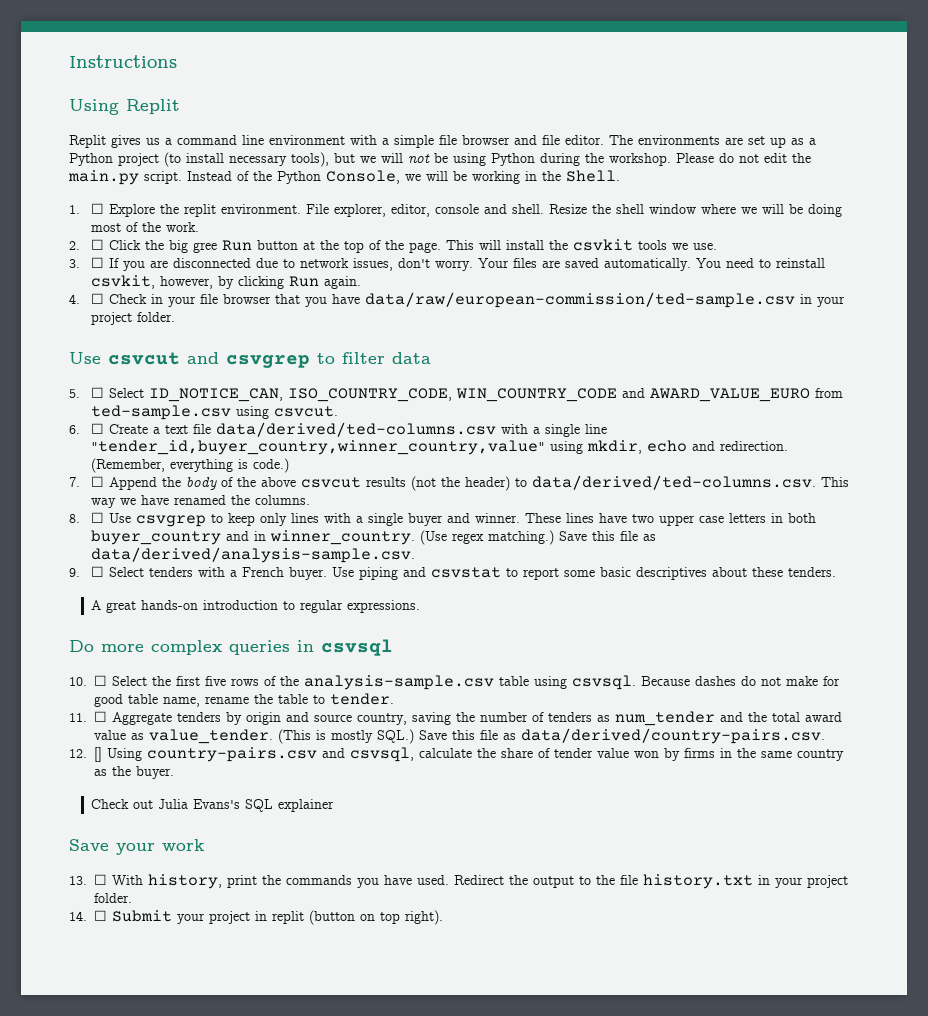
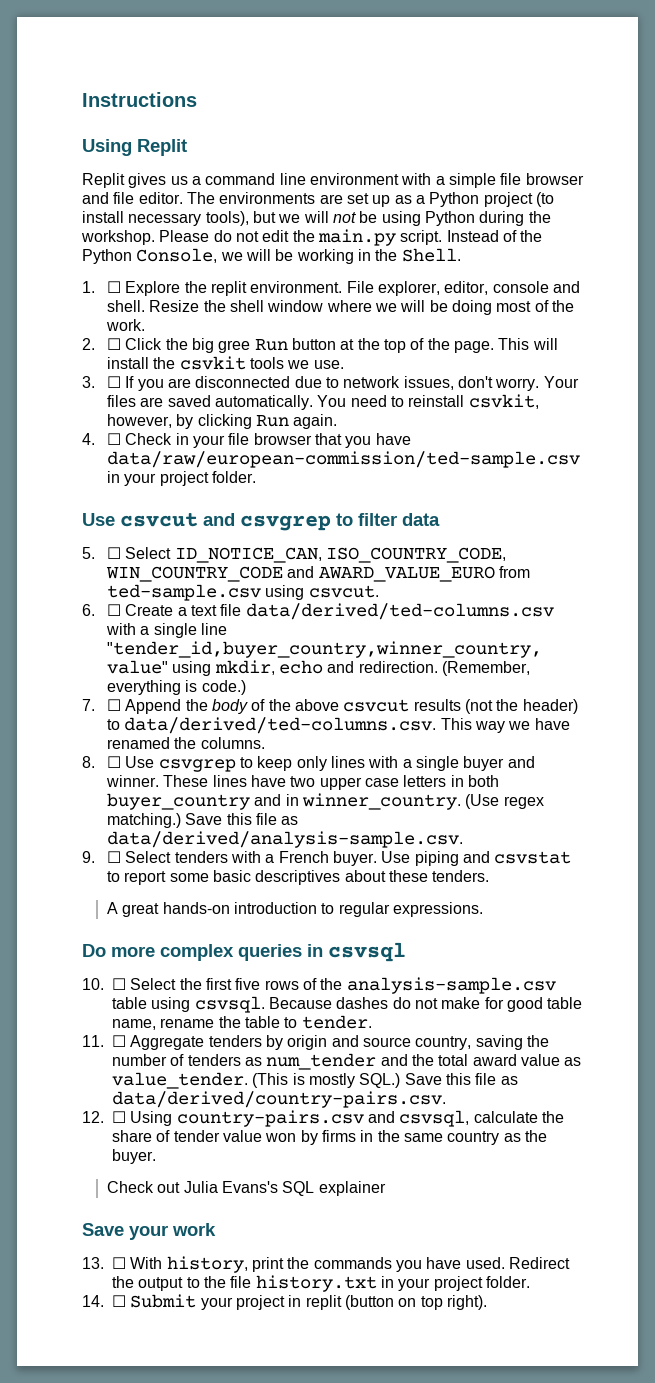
- 12. [] Using country-pairs.csv and csvsql, calculate the share of tender value won by firms in the same country as the buyer.
+ 12. ☐ Using country-pairs.csv and csvsql, calculate the share of tender value won by firms in the same country as the buyer.

